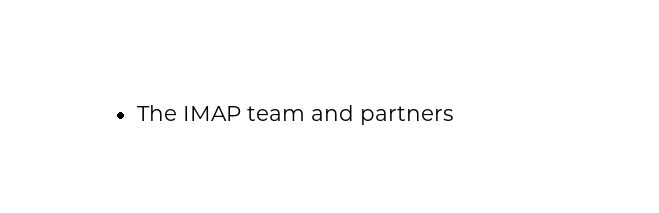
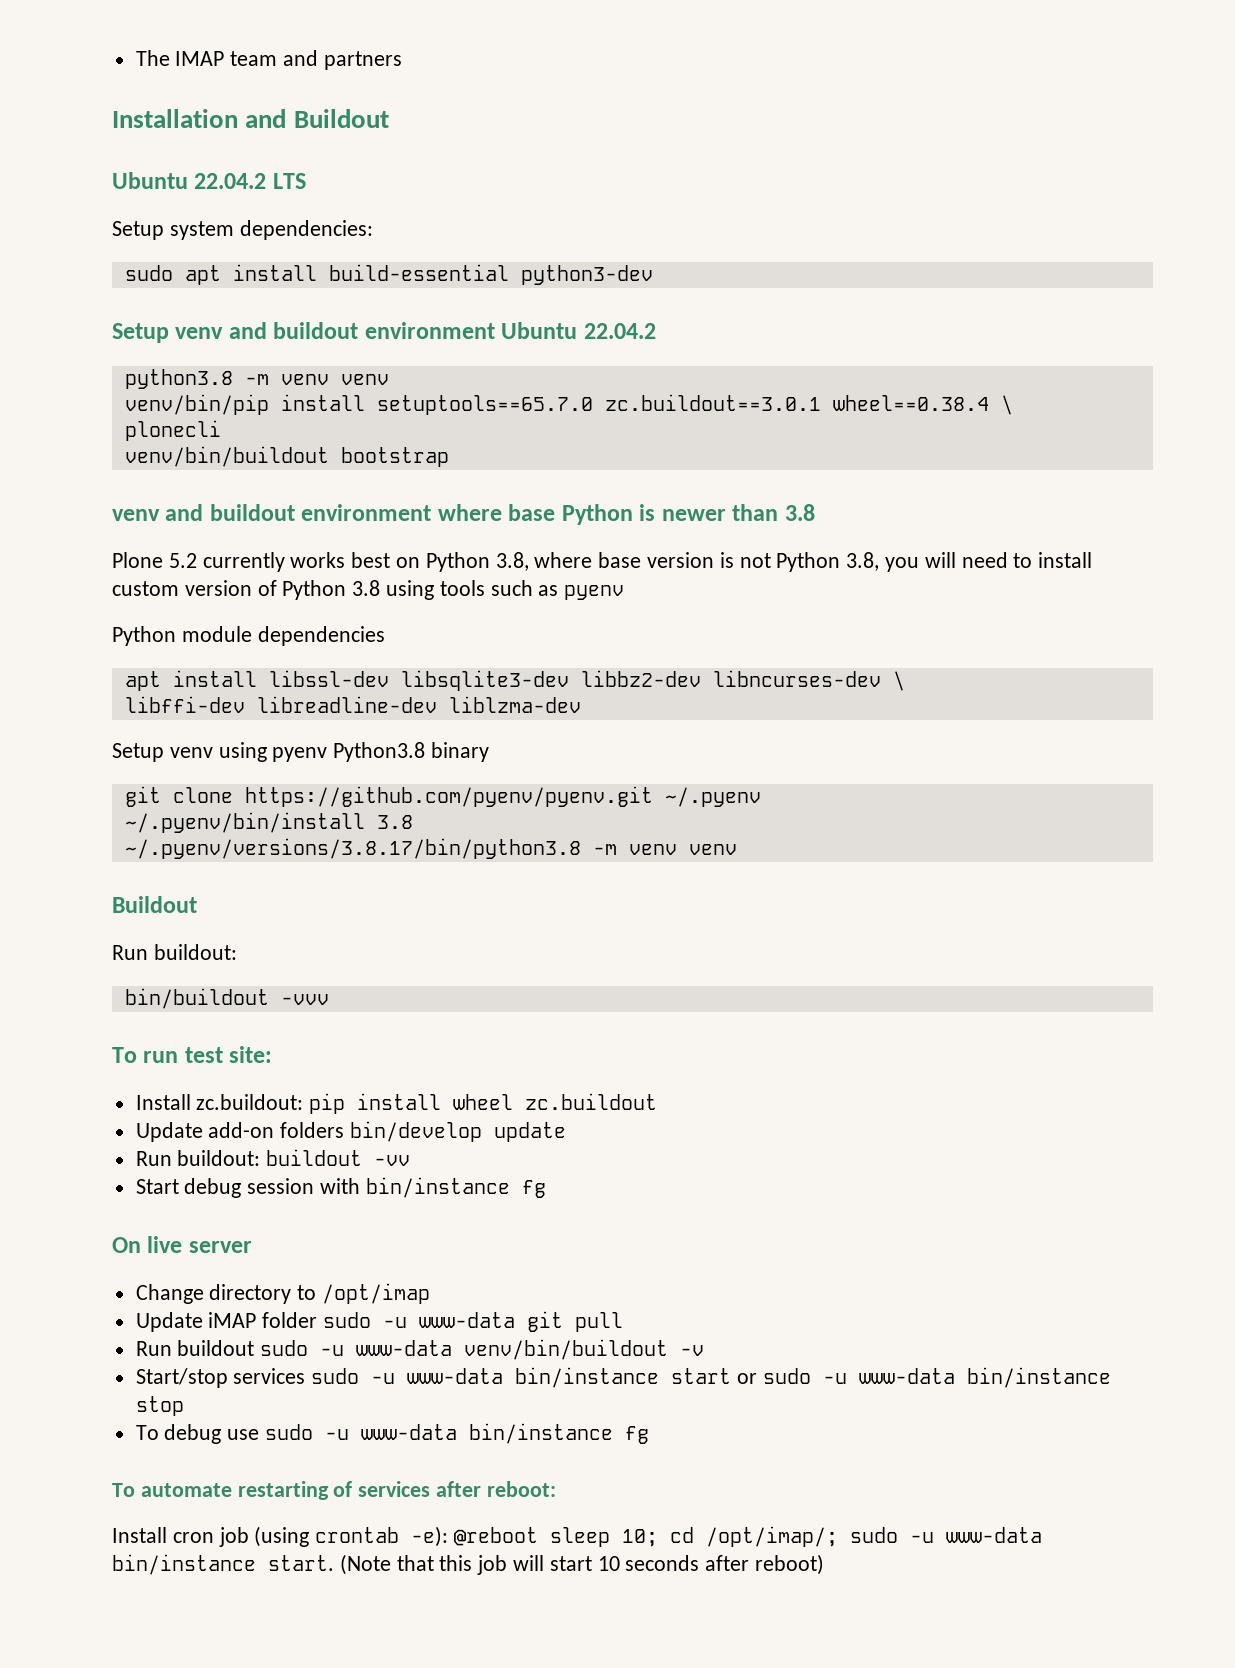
+ Installation and Buildout
+ Ubuntu 22.04.2 LTS
+ Setup system dependencies:
+ sudo apt install build-essential python3-dev
+ Setup venv and buildout environment Ubuntu 22.04.2
+ python3.8 -m venv venv
+ venv/bin/pip install setuptools==65.7.0 zc.buildout==3.0.1 wheel==0.38.4 \
+ plonecli
+ venv/bin/buildout bootstrap
+ venv and buildout environment where base Python is newer than 3.8
+ Plone 5.2 currently works best on Python 3.8, where base version is not Python 3.8, you will need to install custom version of Python 3.8 using tools such as pyenv
+ Python module dependencies
+ apt install libssl-dev libsqlite3-dev libbz2-dev libncurses-dev \
+ libffi-dev libreadline-dev liblzma-dev
+ Setup venv using pyenv Python3.8 binary
+ git clone https://github.com/pyenv/pyenv.git ~/.pyenv
+ ~/.pyenv/bin/install 3.8
+ ~/.pyenv/versions/3.8.17/bin/python3.8 -m venv venv
+ Buildout
+ Run buildout:
+ bin/buildout -vvv
+ To run test site:
+ Install zc.buildout: pip install wheel zc.buildout
+ Update add-on folders bin/develop update
+ Run buildout: buildout -vv
+ Start debug session with bin/instance fg
+ On live server
+ Change directory to /opt/imap
+ Update iMAP folder sudo -u www-data git pull
+ Run buildout sudo -u www-data venv/bin/buildout -v
+ Start/stop services sudo -u www-data bin/instance start or sudo -u www-data bin/instance stop
+ To debug use sudo -u www-data bin/instance fg
+ To automate restarting of services after reboot:
+ Install cron job (using crontab -e): @reboot sleep 10; cd /opt/imap/; sudo -u www-data bin/instance start. (Note that this job will start 10 seconds after reboot)

